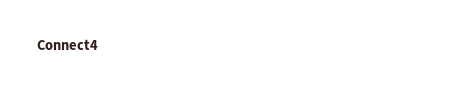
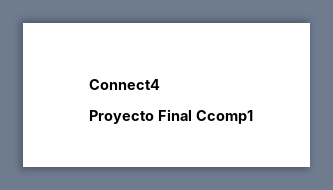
+ Proyecto Final Ccomp1

